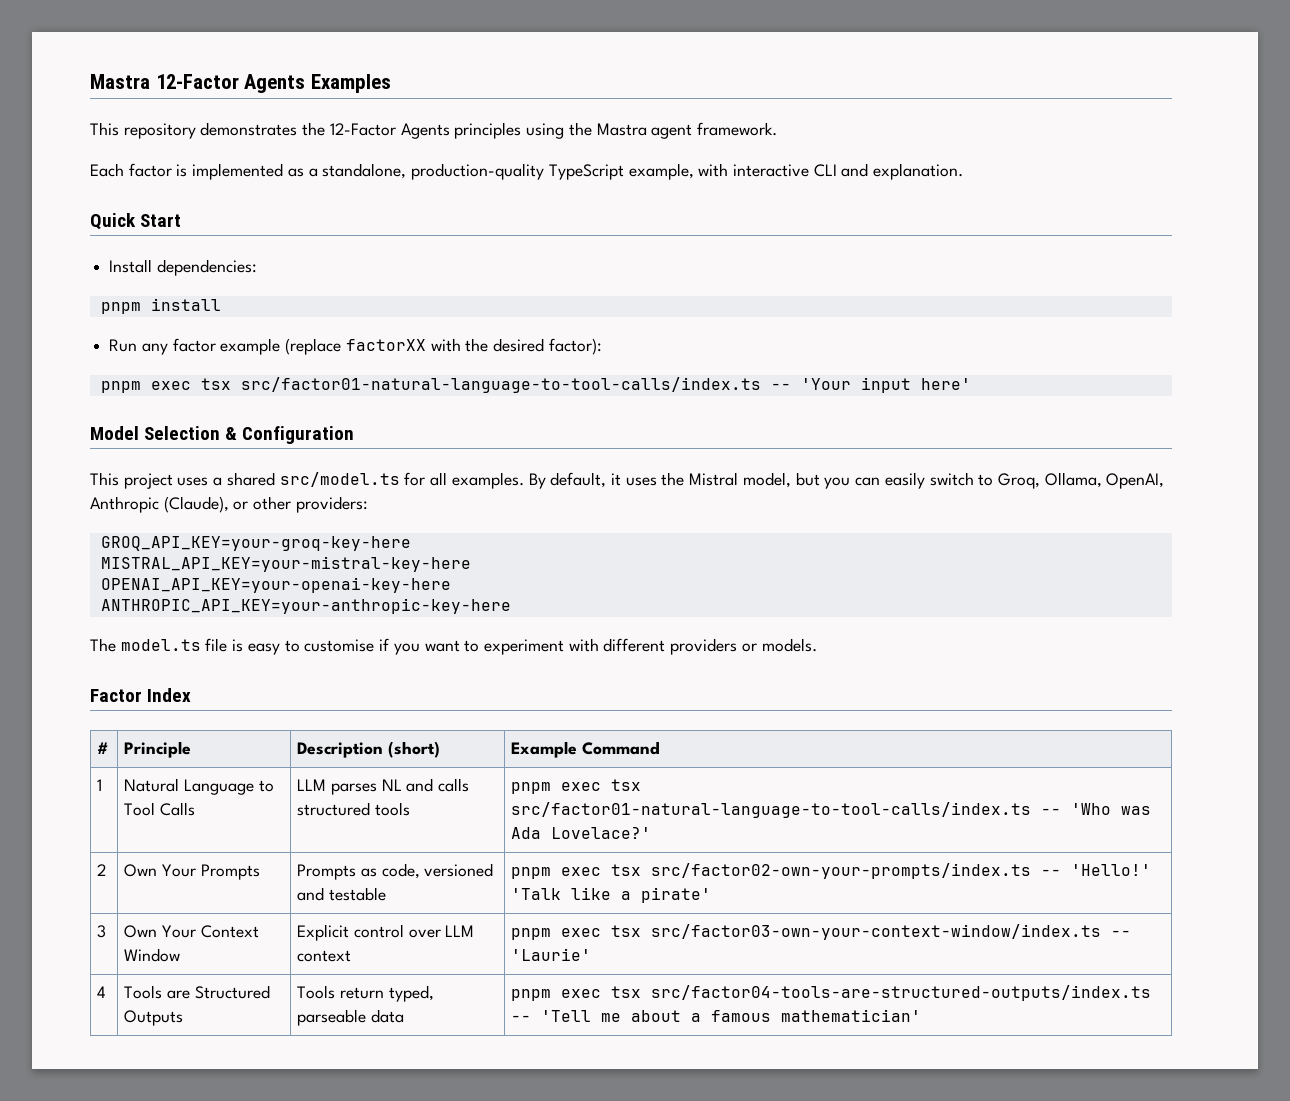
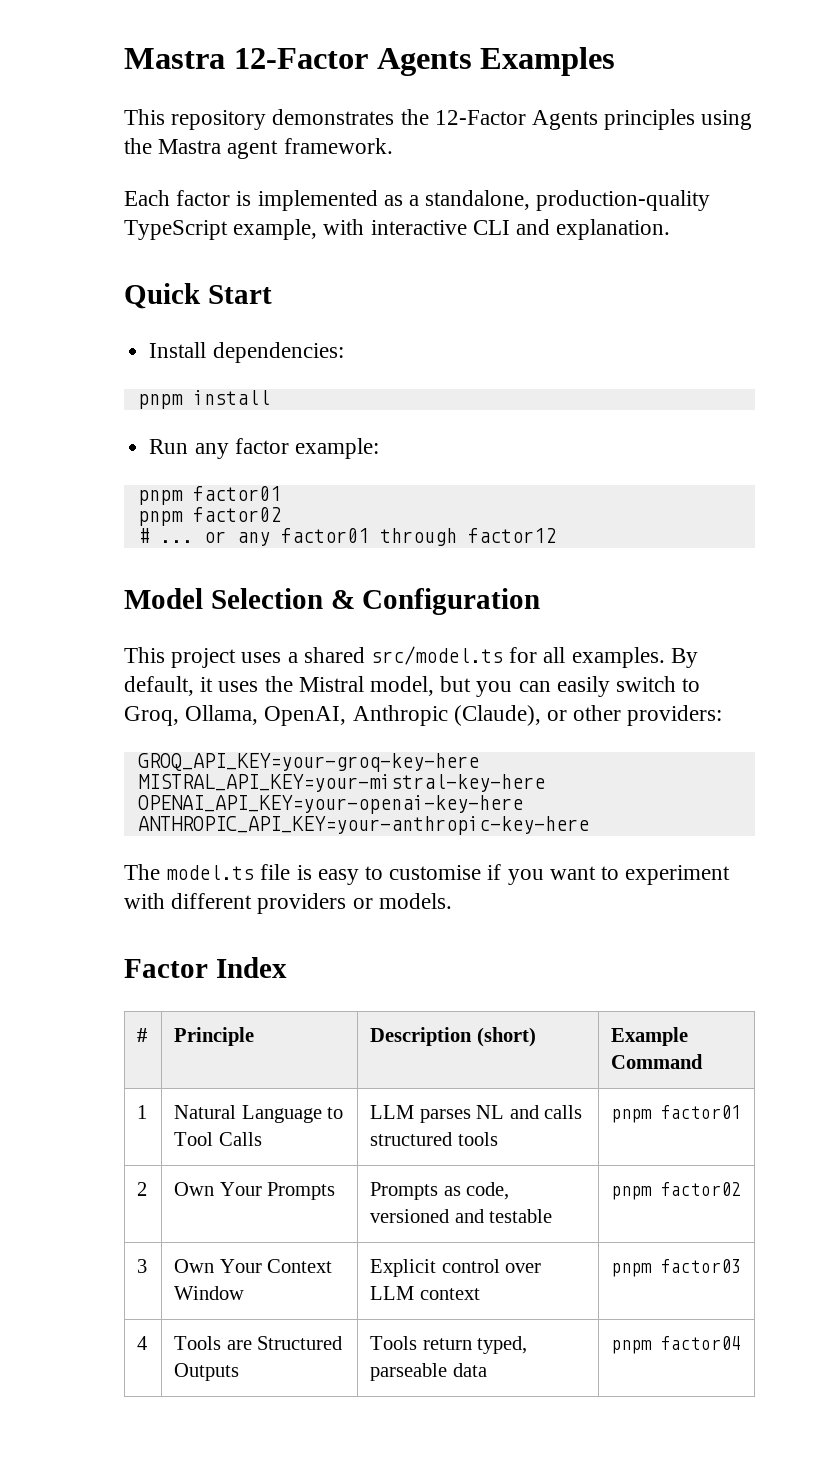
- Run any factor example (replace factorXX with the desired factor):
- pnpm exec tsx src/factor01-natural-language-to-tool-calls/index.ts -- 'Your input here'
+ Run any factor example:
+ pnpm factor01
+ pnpm factor02
+ # ... or any factor01 through factor12
- 1 | Natural Language to Tool Calls | LLM parses NL and calls structured tools | pnpm exec tsx src/factor01-natural-language-to-tool-calls/index.ts -- 'Who was Ada Lovelace?'
+ 1 | Natural Language to Tool Calls | LLM parses NL and calls structured tools | pnpm factor01
- 2 | Own Your Prompts | Prompts as code, versioned and testable | pnpm exec tsx src/factor02-own-your-prompts/index.ts -- 'Hello!' 'Talk like a pirate'
+ 2 | Own Your Prompts | Prompts as code, versioned and testable | pnpm factor02
- 3 | Own Your Context Window | Explicit control over LLM context | pnpm exec tsx src/factor03-own-your-context-window/index.ts -- 'Laurie'
+ 3 | Own Your Context Window | Explicit control over LLM context | pnpm factor03
- 4 | Tools are Structured Outputs | Tools return typed, parseable data | pnpm exec tsx src/factor04-tools-are-structured-outputs/index.ts -- 'Tell me about a famous mathematician'
+ 4 | Tools are Structured Outputs | Tools return typed, parseable data | pnpm factor04

